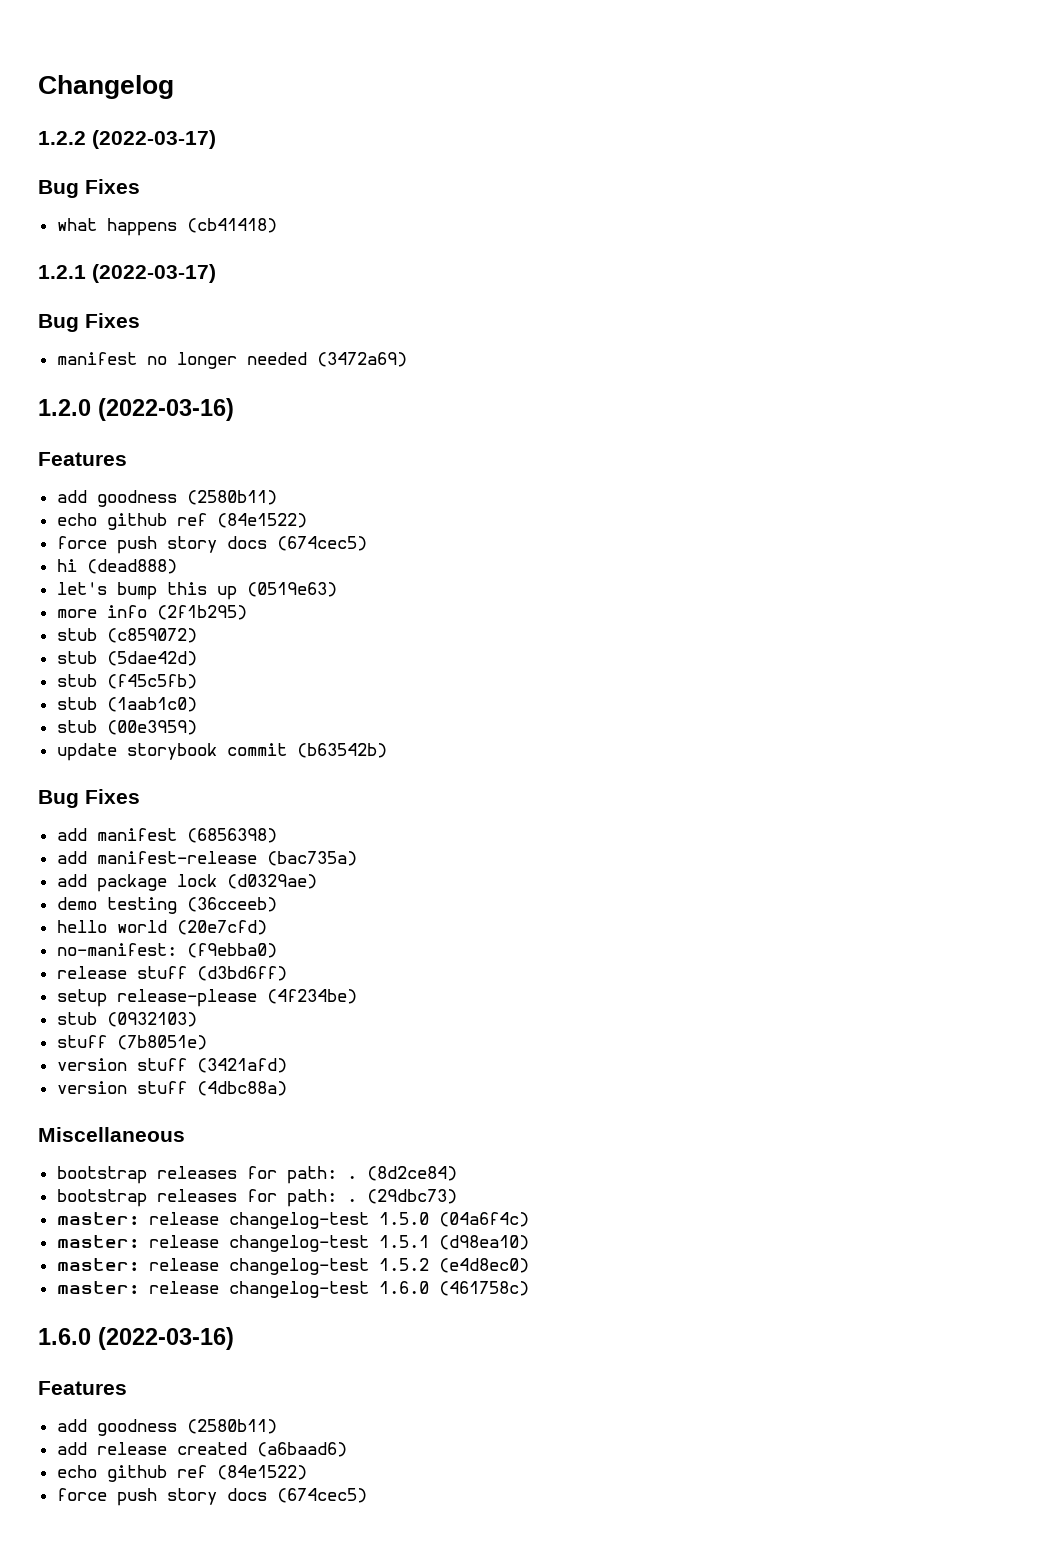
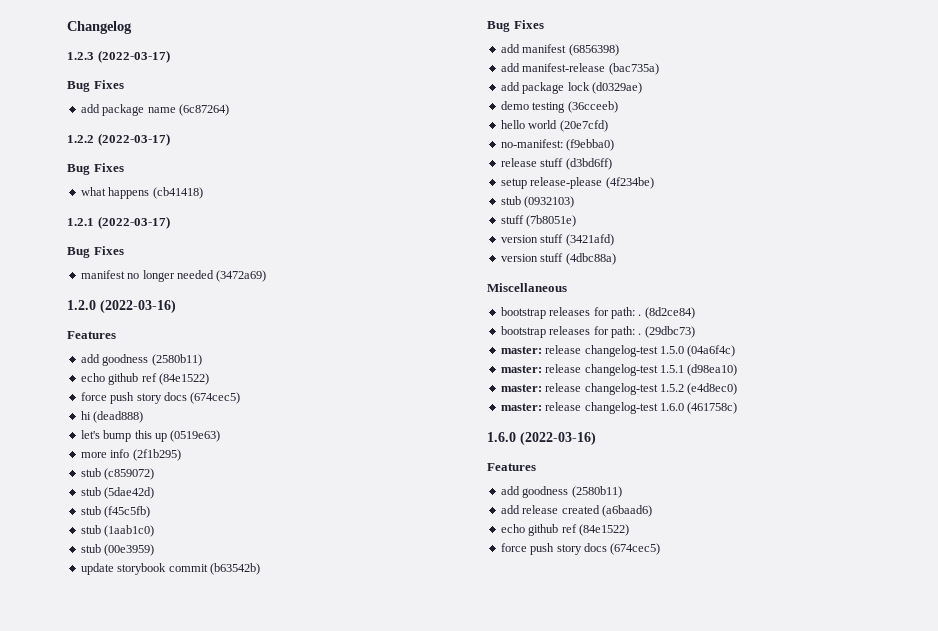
+ 1.2.3 (2022-03-17)
+ Bug Fixes
+ add package name (6c87264)

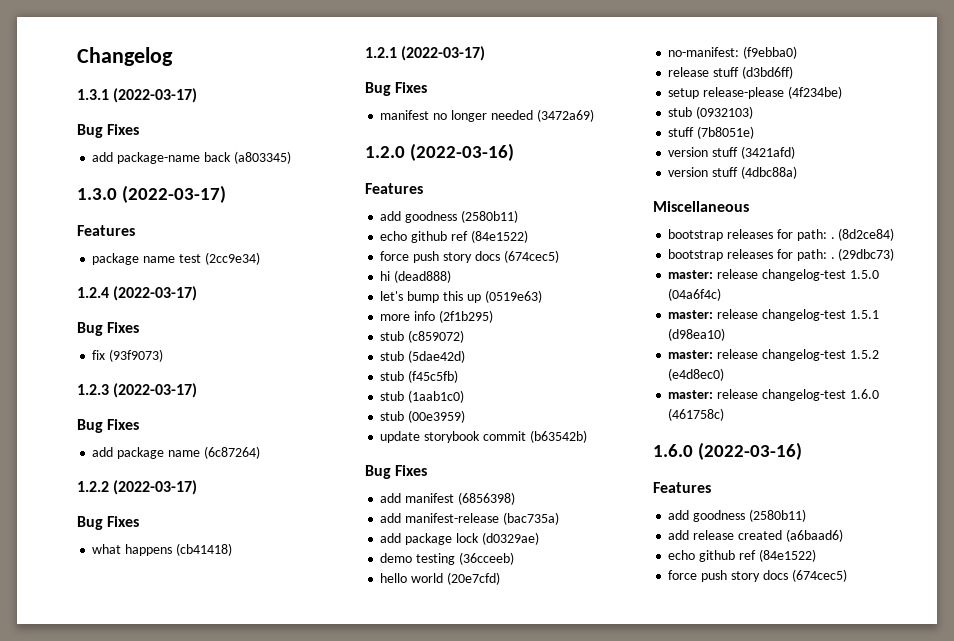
+ 1.3.1 (2022-03-17)
+ Bug Fixes
+ add package-name back (a803345)
+ 1.3.0 (2022-03-17)
+ Features
+ package name test (2cc9e34)
+ 1.2.4 (2022-03-17)
+ Bug Fixes
+ fix (93f9073)

